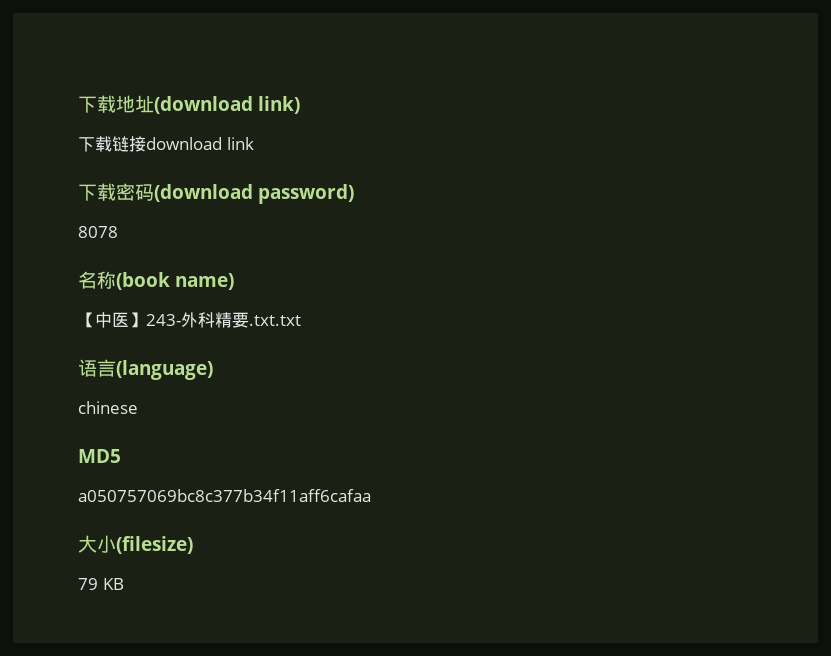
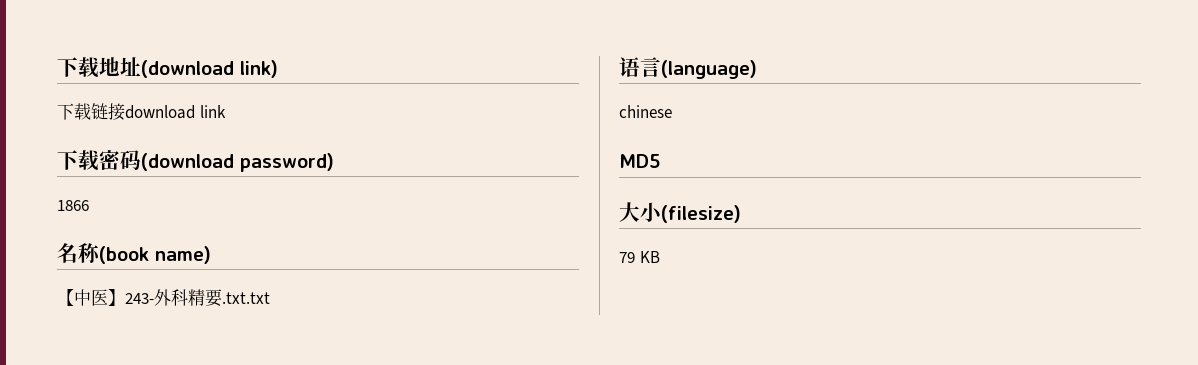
- 8078
+ 1866
- a050757069bc8c377b34f11aff6cafaa

